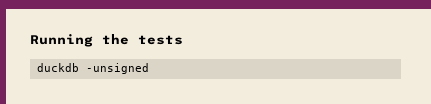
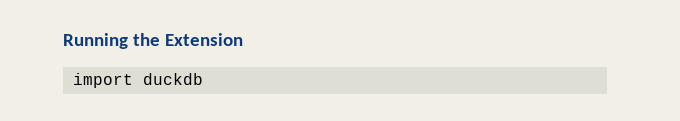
- Running the tests
- duckdb -unsigned
+ Running the Extension
+ import duckdb

